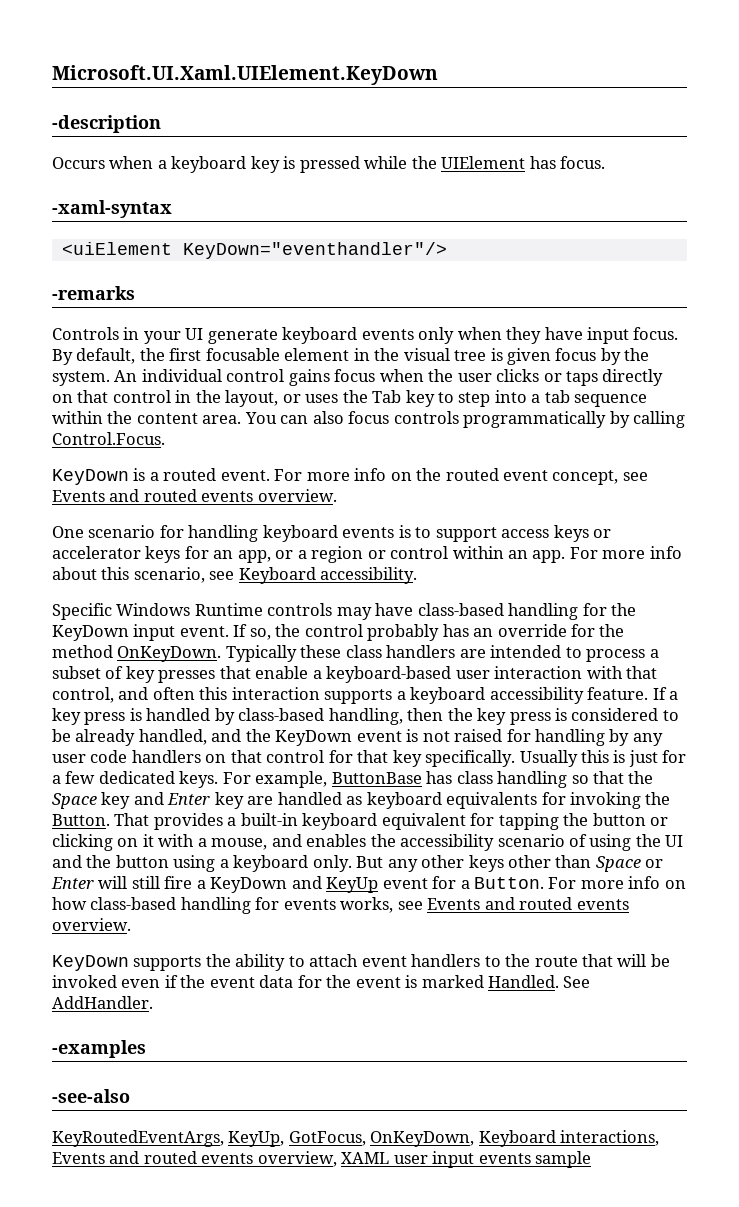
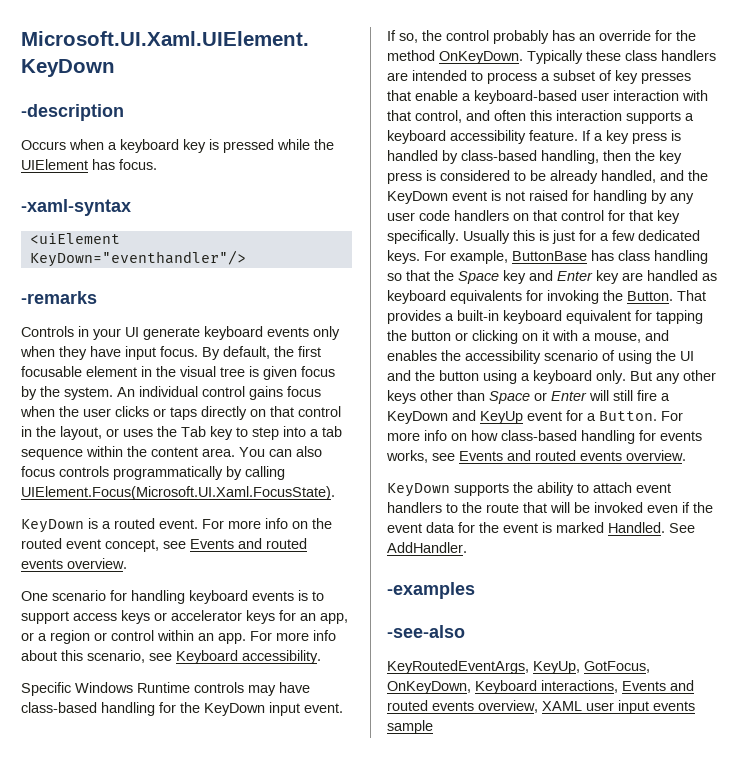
- You can also focus controls programmatically by calling Control.Focus.
+ You can also focus controls programmatically by calling UIElement.Focus(Microsoft.UI.Xaml.FocusState).

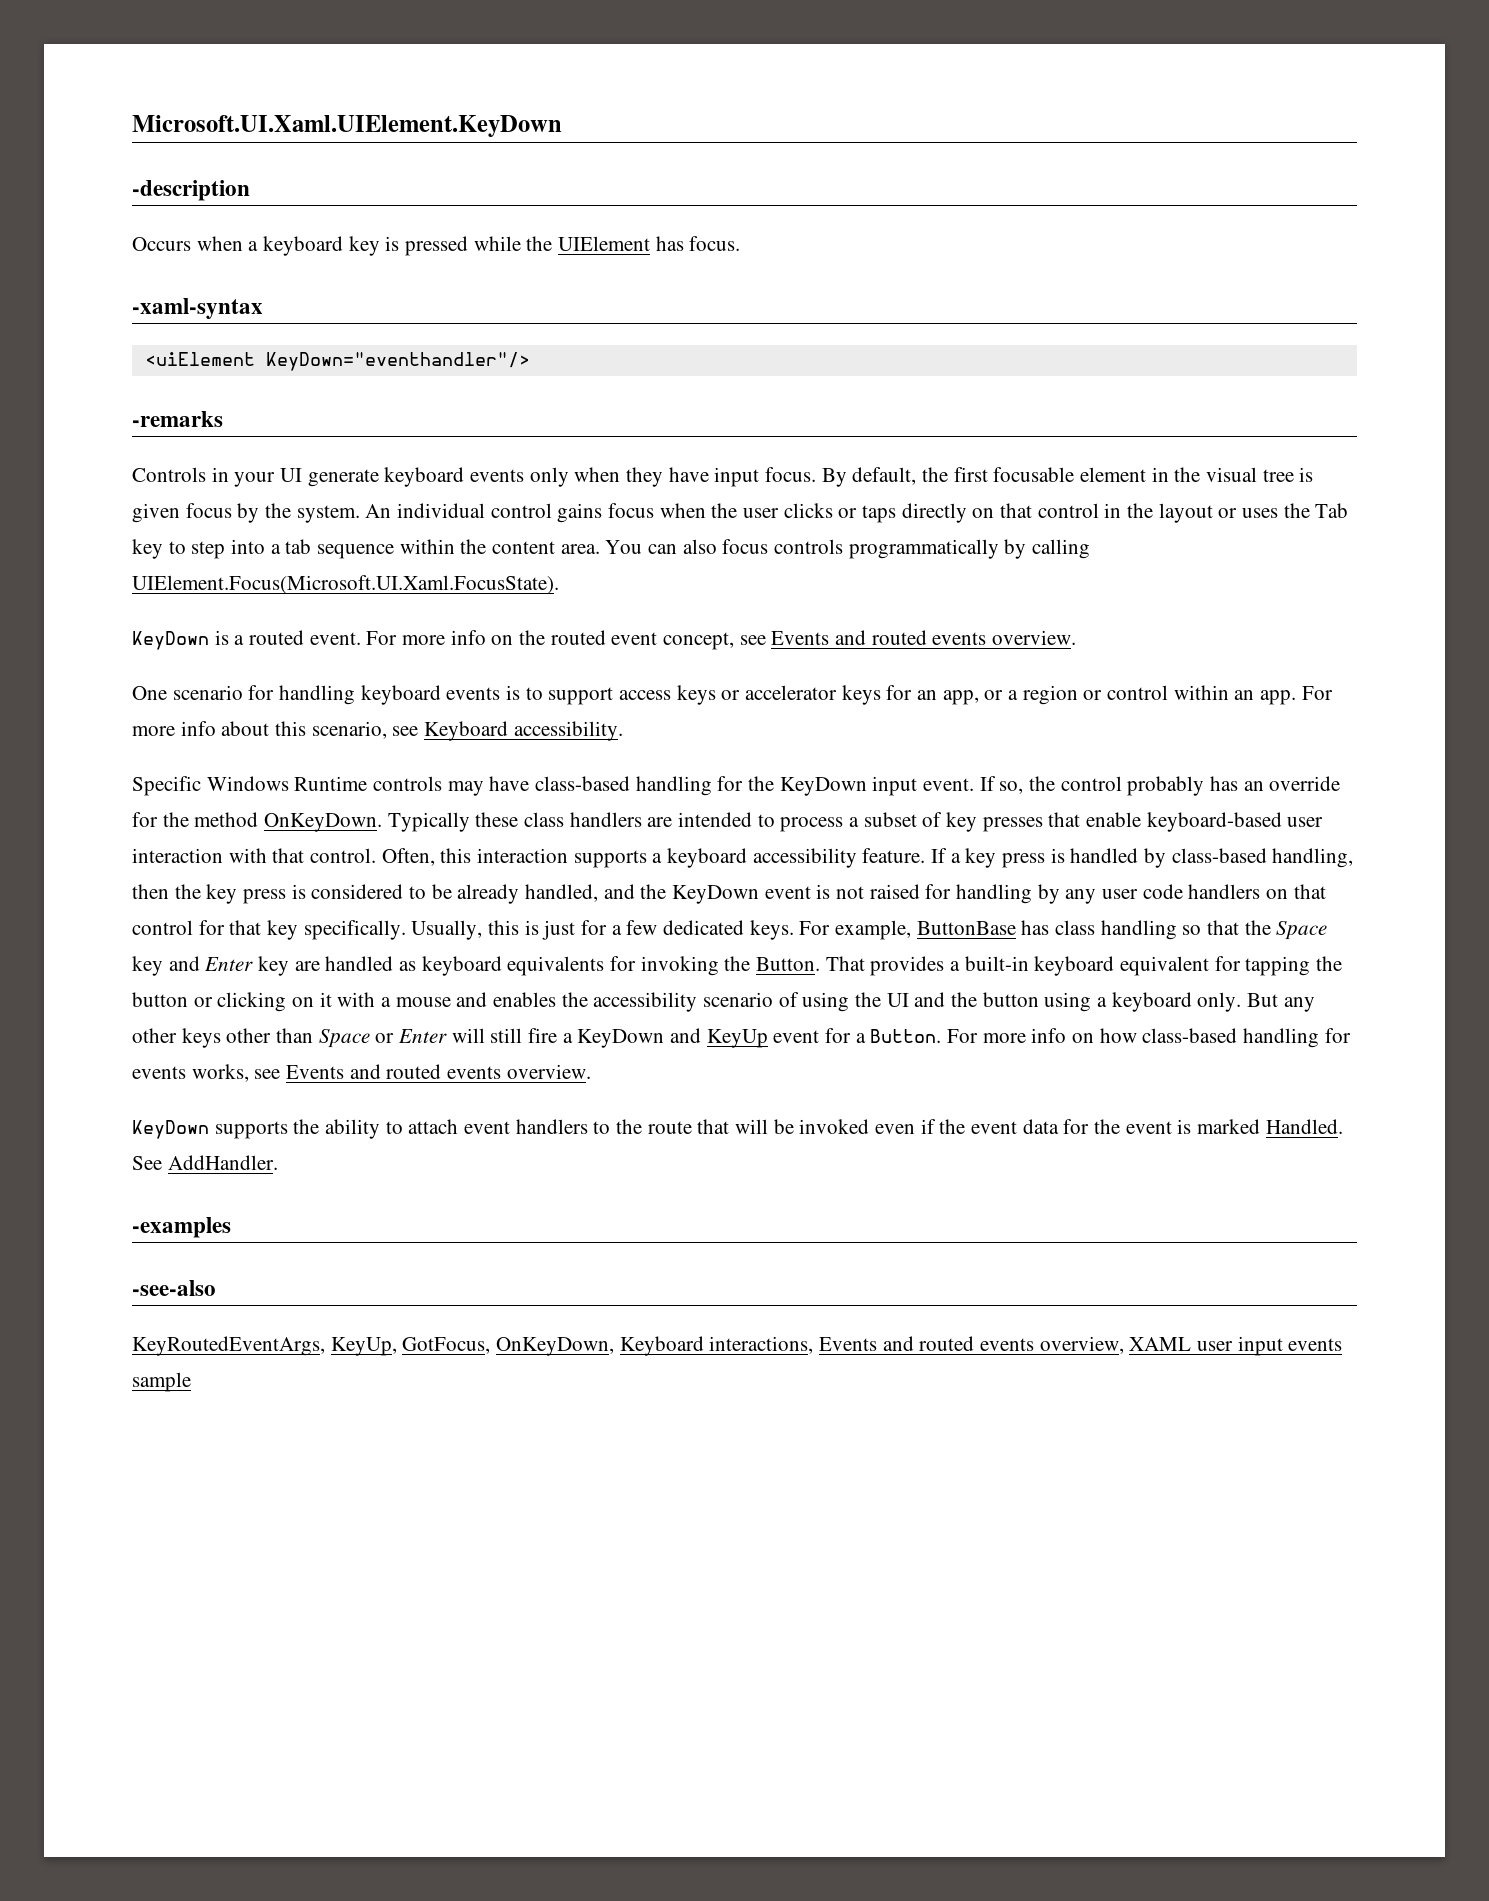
- An individual control gains focus when the user clicks or taps directly on that control in the layout, or uses the Tab key to step into a tab sequence within the content area.
+ An individual control gains focus when the user clicks or taps directly on that control in the layout or uses the Tab key to step into a tab sequence within the content area.
- Typically these class handlers are intended to process a subset of key presses that enable a keyboard-based user interaction with that control, and often this interaction supports a keyboard accessibility feature.
+ Typically these class handlers are intended to process a subset of key presses that enable keyboard-based user interaction with that control. Often, this interaction supports a keyboard accessibility feature.
- Usually this is just for a few dedicated keys.
+ Usually, this is just for a few dedicated keys.
- That provides a built-in keyboard equivalent for tapping the button or clicking on it with a mouse, and enables the accessibility scenario of using the UI and the button using a keyboard only.
+ That provides a built-in keyboard equivalent for tapping the button or clicking on it with a mouse and enables the accessibility scenario of using the UI and the button using a keyboard only.

